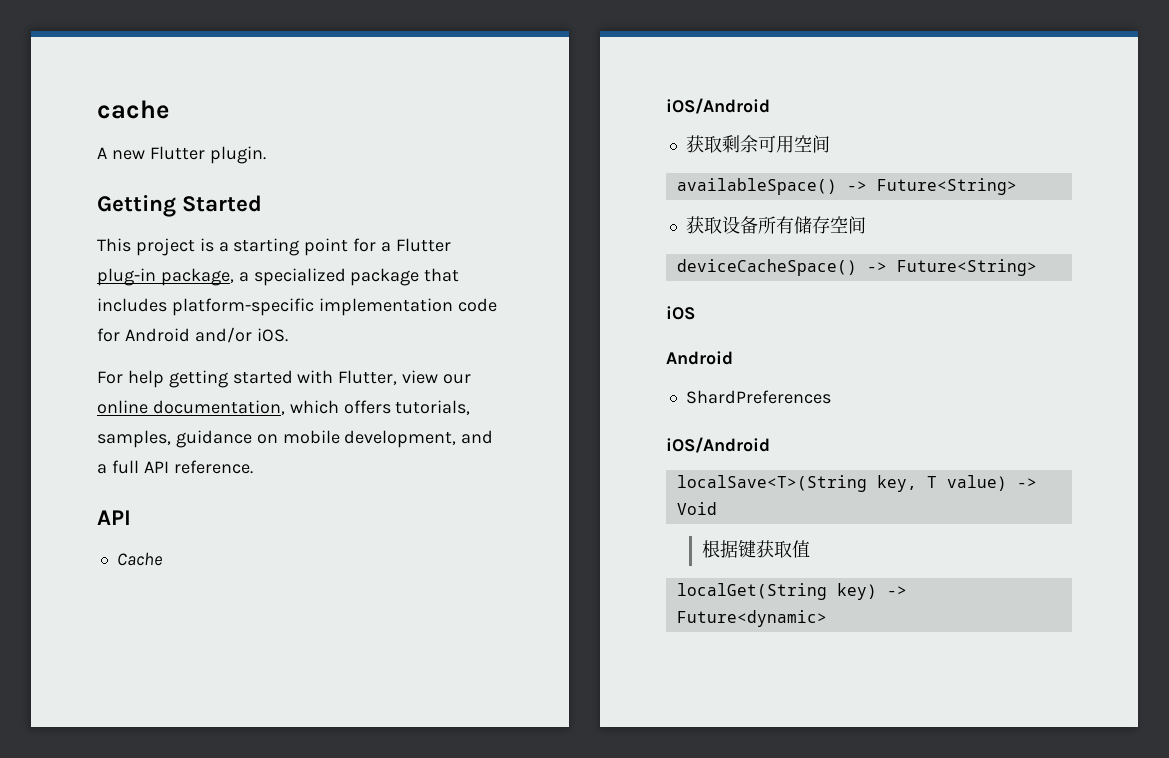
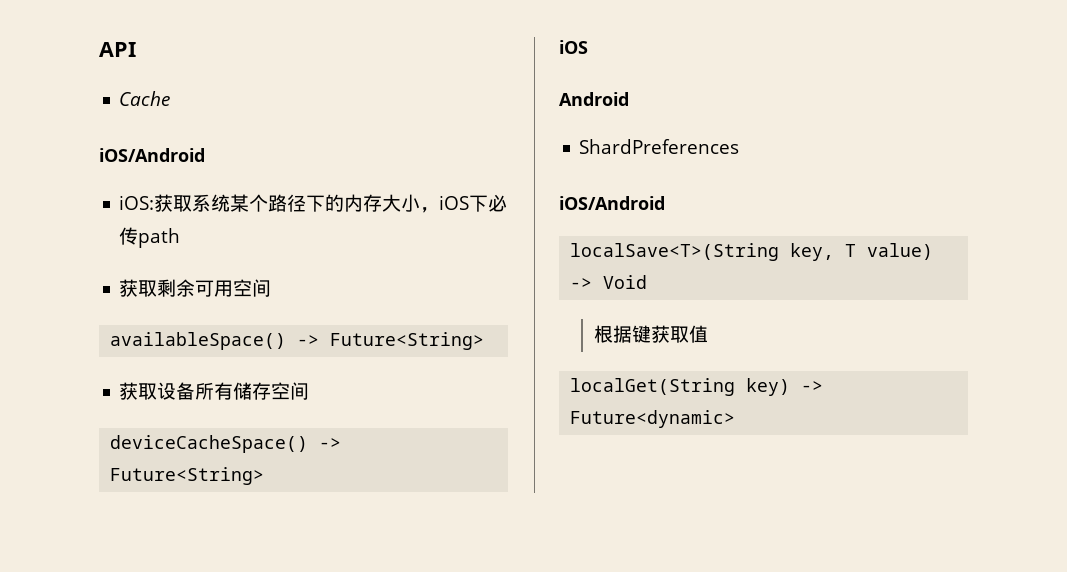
- cache
- A new Flutter plugin.
- Getting Started
- This project is a starting point for a Flutter plug-in package, a specialized package that includes platform-specific implementation code for Android and/or iOS.
- For help getting started with Flutter, view our online documentation, which offers tutorials, samples, guidance on mobile development, and a full API reference.
  API
  Cache
  iOS/Android
+ iOS:获取系统某个路径下的内存大小，iOS下必传path

